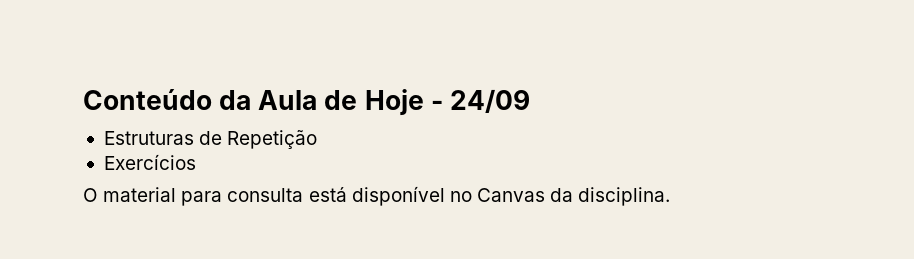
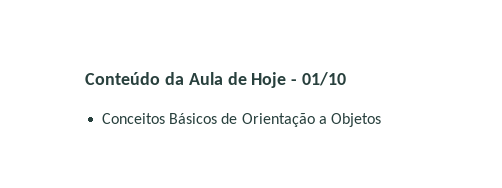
- Conteúdo da Aula de Hoje - 24/09
- Estruturas de Repetição
- Exercícios
- O material para consulta está disponível no Canvas da disciplina.
+ Conteúdo da Aula de Hoje - 01/10
+ Conceitos Básicos de Orientação a Objetos

